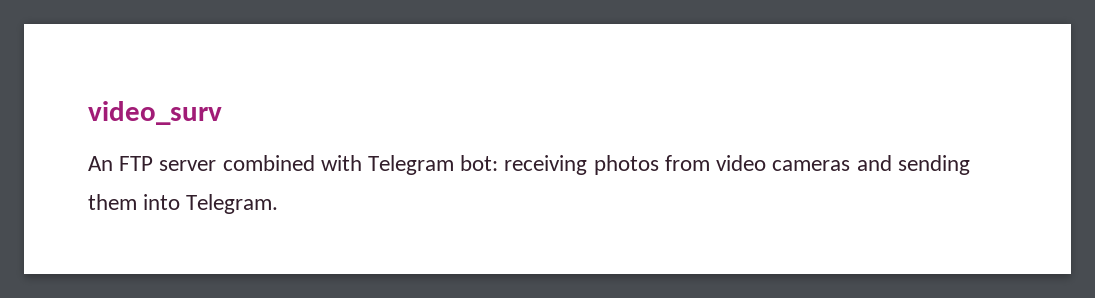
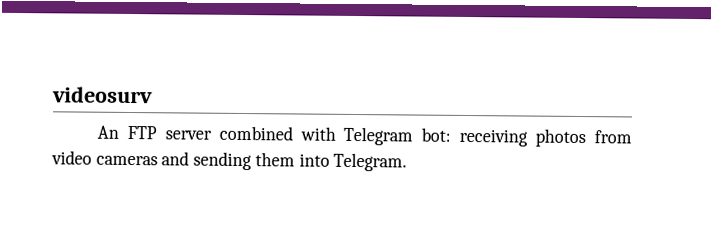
- video_surv
+ videosurv

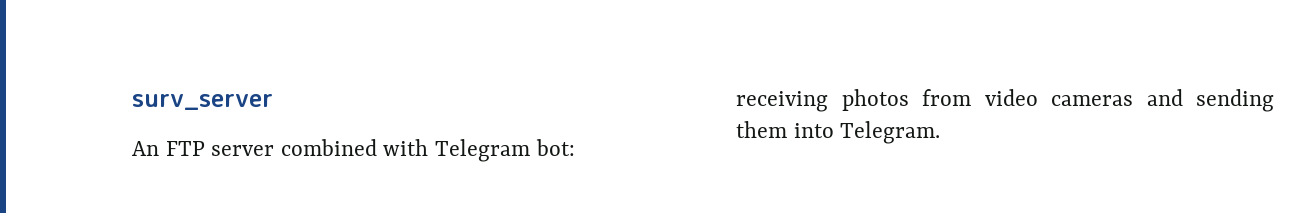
- videosurv
+ surv_server

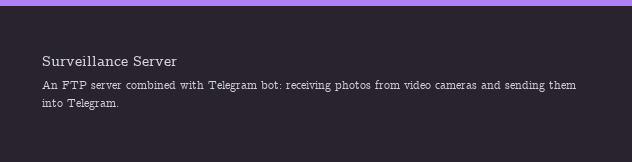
- surv_server
+ Surveillance Server

